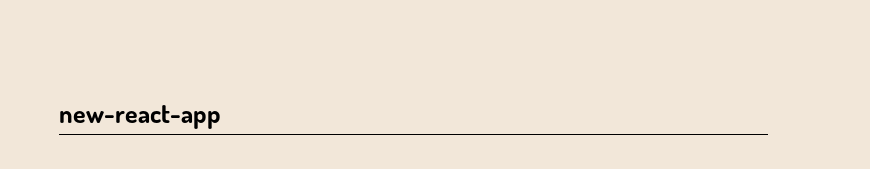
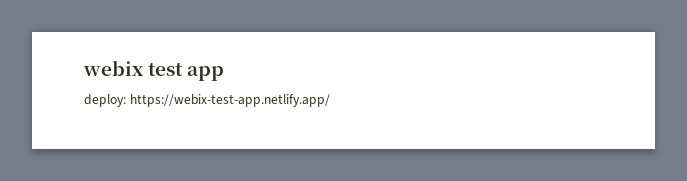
- new-react-app
+ webix test app
+ deploy: https://webix-test-app.netlify.app/

